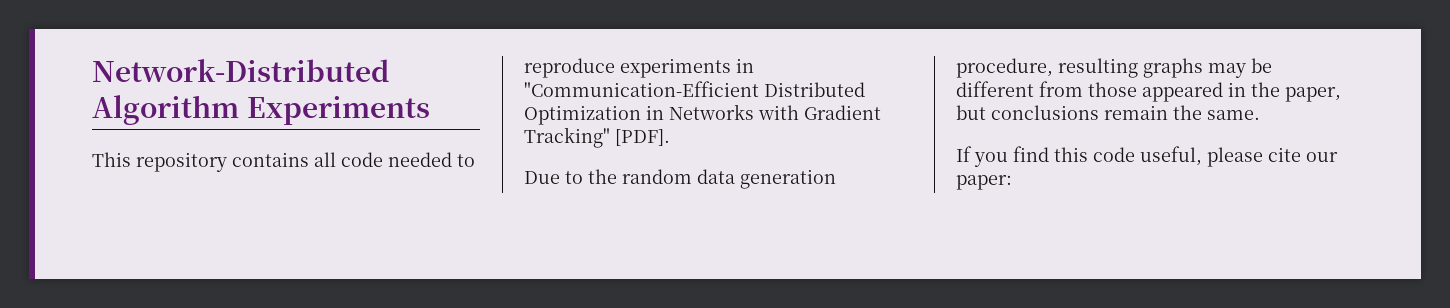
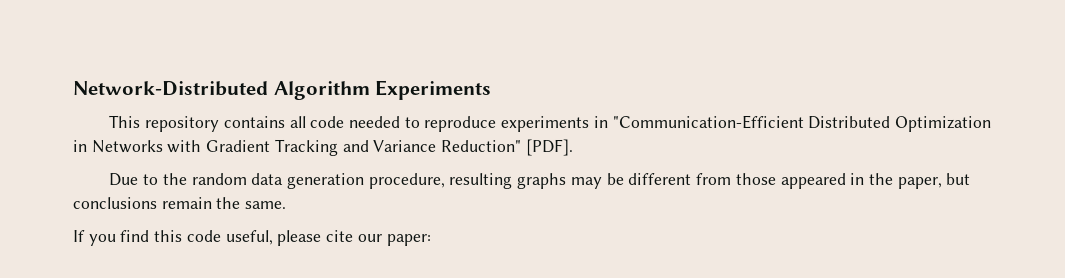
- This repository contains all code needed to reproduce experiments in "Communication-Efficient Distributed Optimization in Networks with Gradient Tracking" [PDF].
+ This repository contains all code needed to reproduce experiments in "Communication-Efficient Distributed Optimization in Networks with Gradient Tracking and Variance Reduction" [PDF].

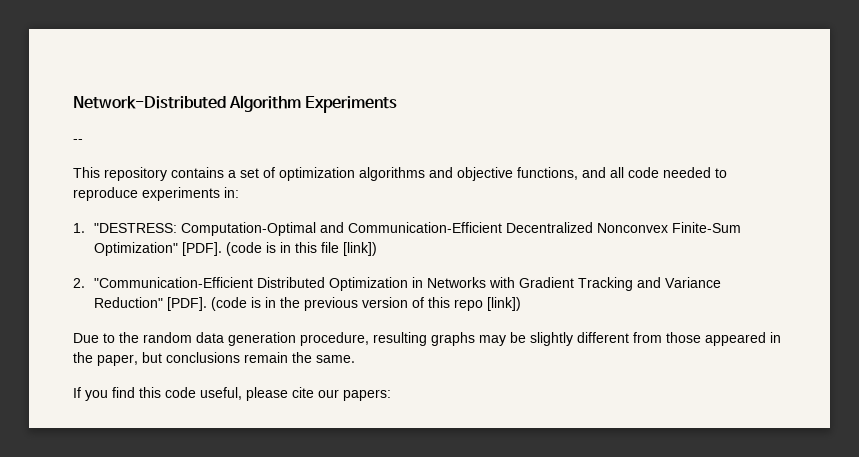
+ --
- This repository contains all code needed to reproduce experiments in "Communication-Efficient Distributed Optimization in Networks with Gradient Tracking and Variance Reduction" [PDF].
+ This repository contains a set of optimization algorithms and objective functions, and all code needed to reproduce experiments in:
+ 1. "DESTRESS: Computation-Optimal and Communication-Efficient Decentralized Nonconvex Finite-Sum Optimization" [PDF]. (code is in this file [link])
+ 2. "Communication-Efficient Distributed Optimization in Networks with Gradient Tracking and Variance Reduction" [PDF]. (code is in the previous version of this repo [link])
- Due to the random data generation procedure, resulting graphs may be different from those appeared in the paper, but conclusions remain the same.
+ Due to the random data generation procedure, resulting graphs may be slightly different from those appeared in the paper, but conclusions remain the same.
- If you find this code useful, please cite our paper:
+ If you find this code useful, please cite our papers:

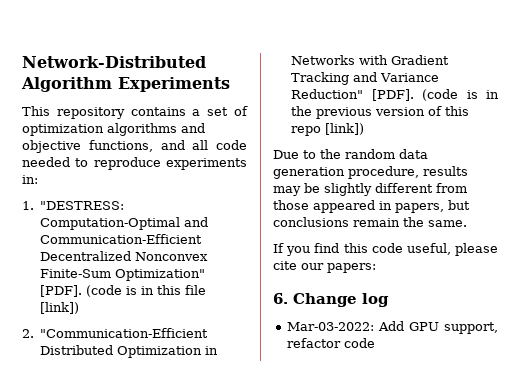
- --
- Due to the random data generation procedure, resulting graphs may be slightly different from those appeared in the paper, but conclusions remain the same.
+ Due to the random data generation procedure, results may be slightly different from those appeared in papers, but conclusions remain the same.
+ 6. Change log
+ Mar-03-2022: Add GPU support, refactor code

